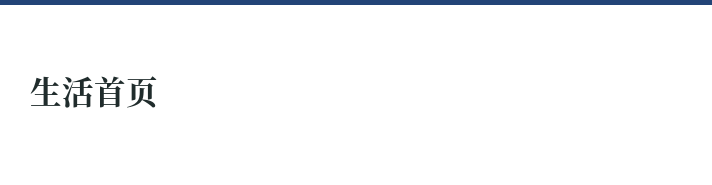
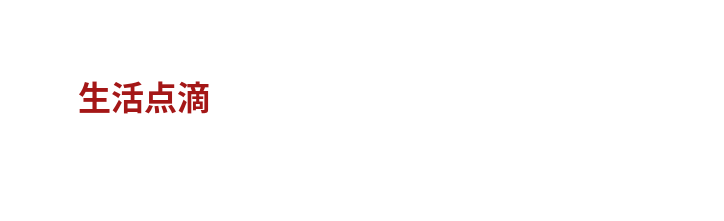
- 生活首页
+ 生活点滴

